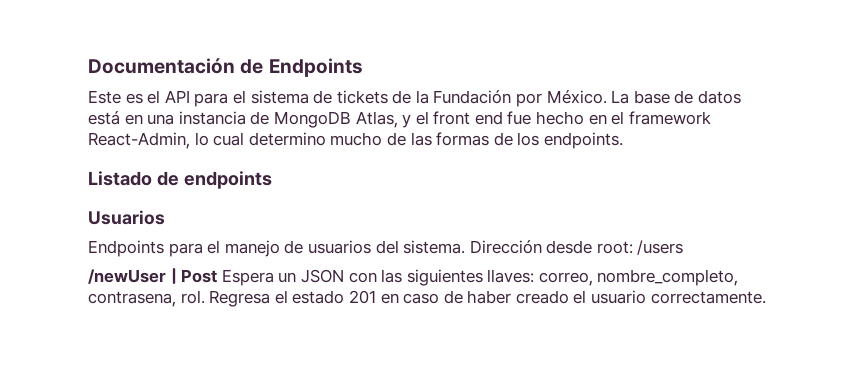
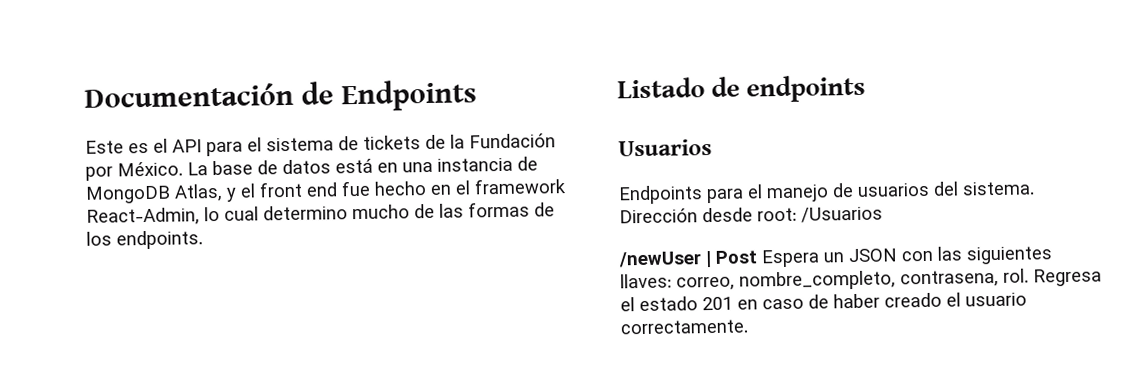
- Dirección desde root: /users
+ Dirección desde root: /Usuarios

